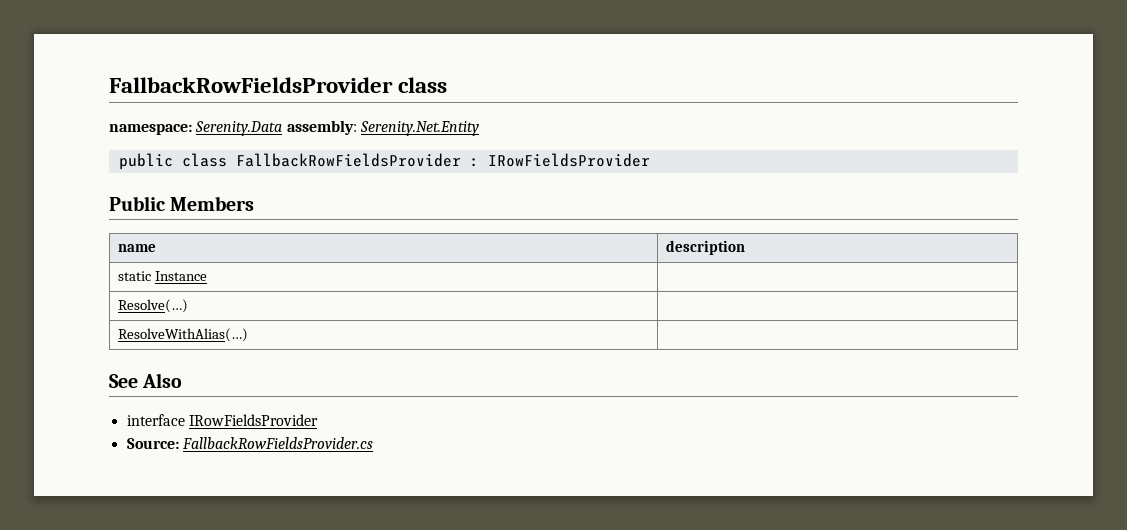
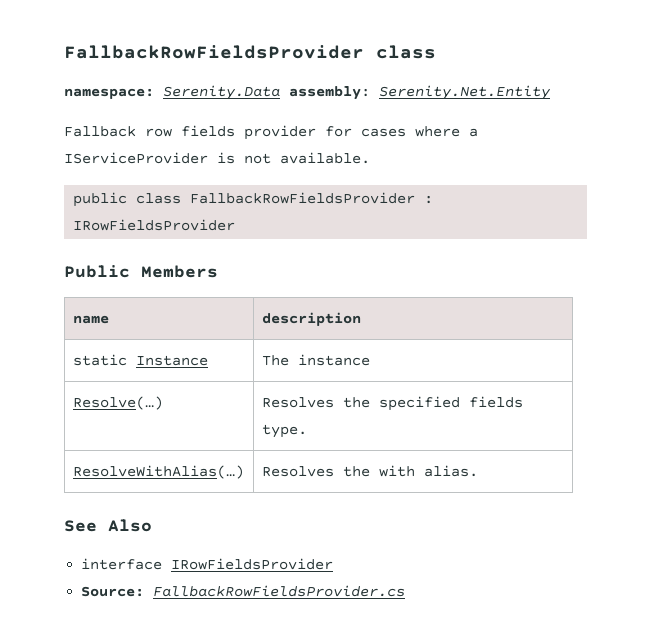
+ Fallback row fields provider for cases where a IServiceProvider is not available.
- static Instance |
+ static Instance | The instance
- Resolve(…) |
- ResolveWithAlias(…) |
+ Resolve(…) | Resolves the specified fields type.
+ ResolveWithAlias(…) | Resolves the with alias.

